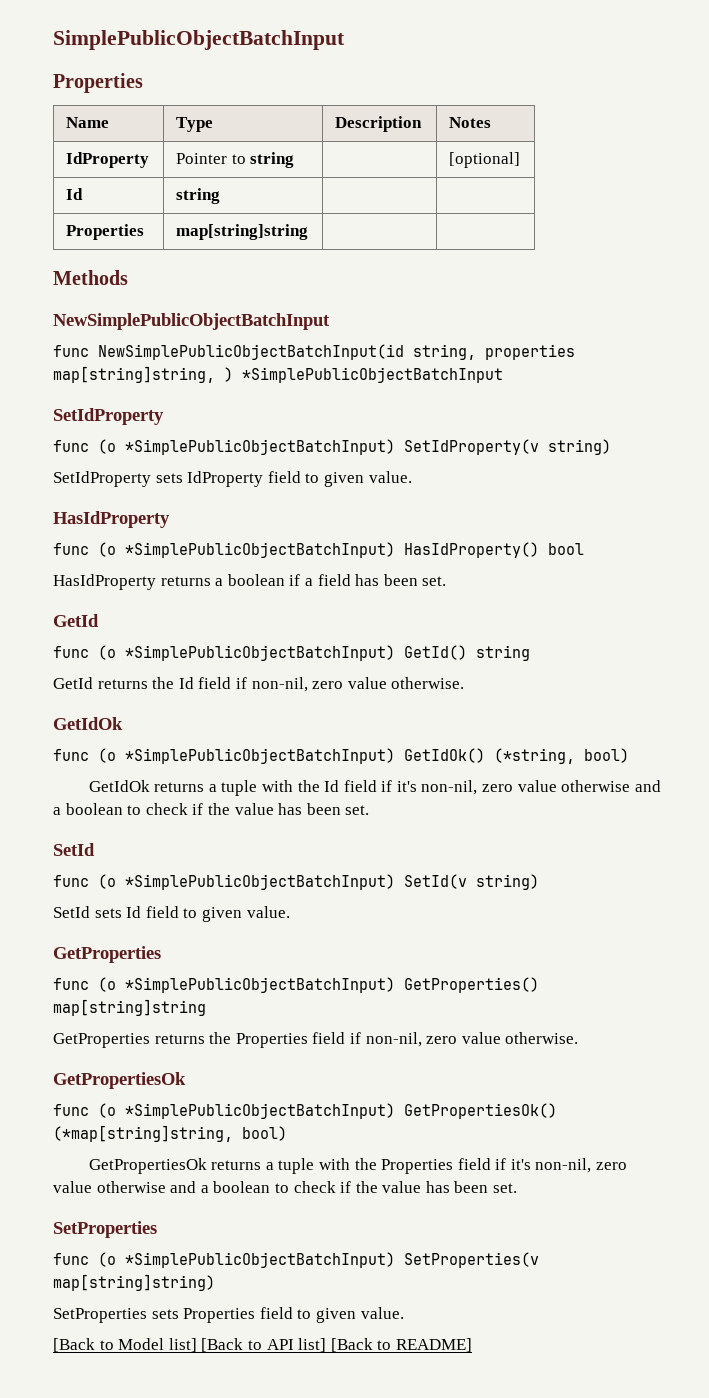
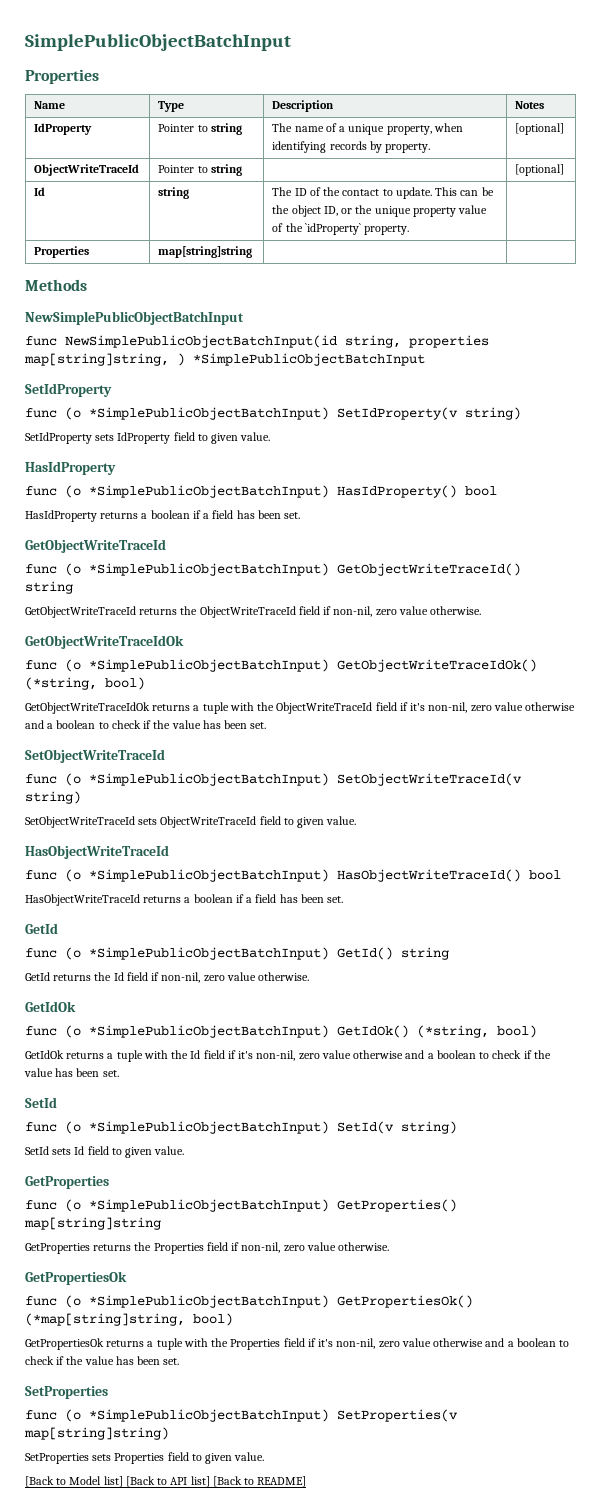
- IdProperty | Pointer to string | | [optional]
- Id | string | |
+ IdProperty | Pointer to string | The name of a unique property, when identifying records by property. | [optional]
+ ObjectWriteTraceId | Pointer to string | | [optional]
+ Id | string | The ID of the contact to update. This can be the object ID, or the unique property value of the `idProperty` property. |
  HasIdProperty returns a boolean if a field has been set.
+ GetObjectWriteTraceId
+ func (o *SimplePublicObjectBatchInput) GetObjectWriteTraceId() string
+ GetObjectWriteTraceId returns the ObjectWriteTraceId field if non-nil, zero value otherwise.
+ GetObjectWriteTraceIdOk
+ func (o *SimplePublicObjectBatchInput) GetObjectWriteTraceIdOk() (*string, bool)
+ GetObjectWriteTraceIdOk returns a tuple with the ObjectWriteTraceId field if it's non-nil, zero value otherwise and a boolean to check if the value has been set.
+ SetObjectWriteTraceId
+ func (o *SimplePublicObjectBatchInput) SetObjectWriteTraceId(v string)
+ SetObjectWriteTraceId sets ObjectWriteTraceId field to given value.
+ HasObjectWriteTraceId
+ func (o *SimplePublicObjectBatchInput) HasObjectWriteTraceId() bool
+ HasObjectWriteTraceId returns a boolean if a field has been set.

